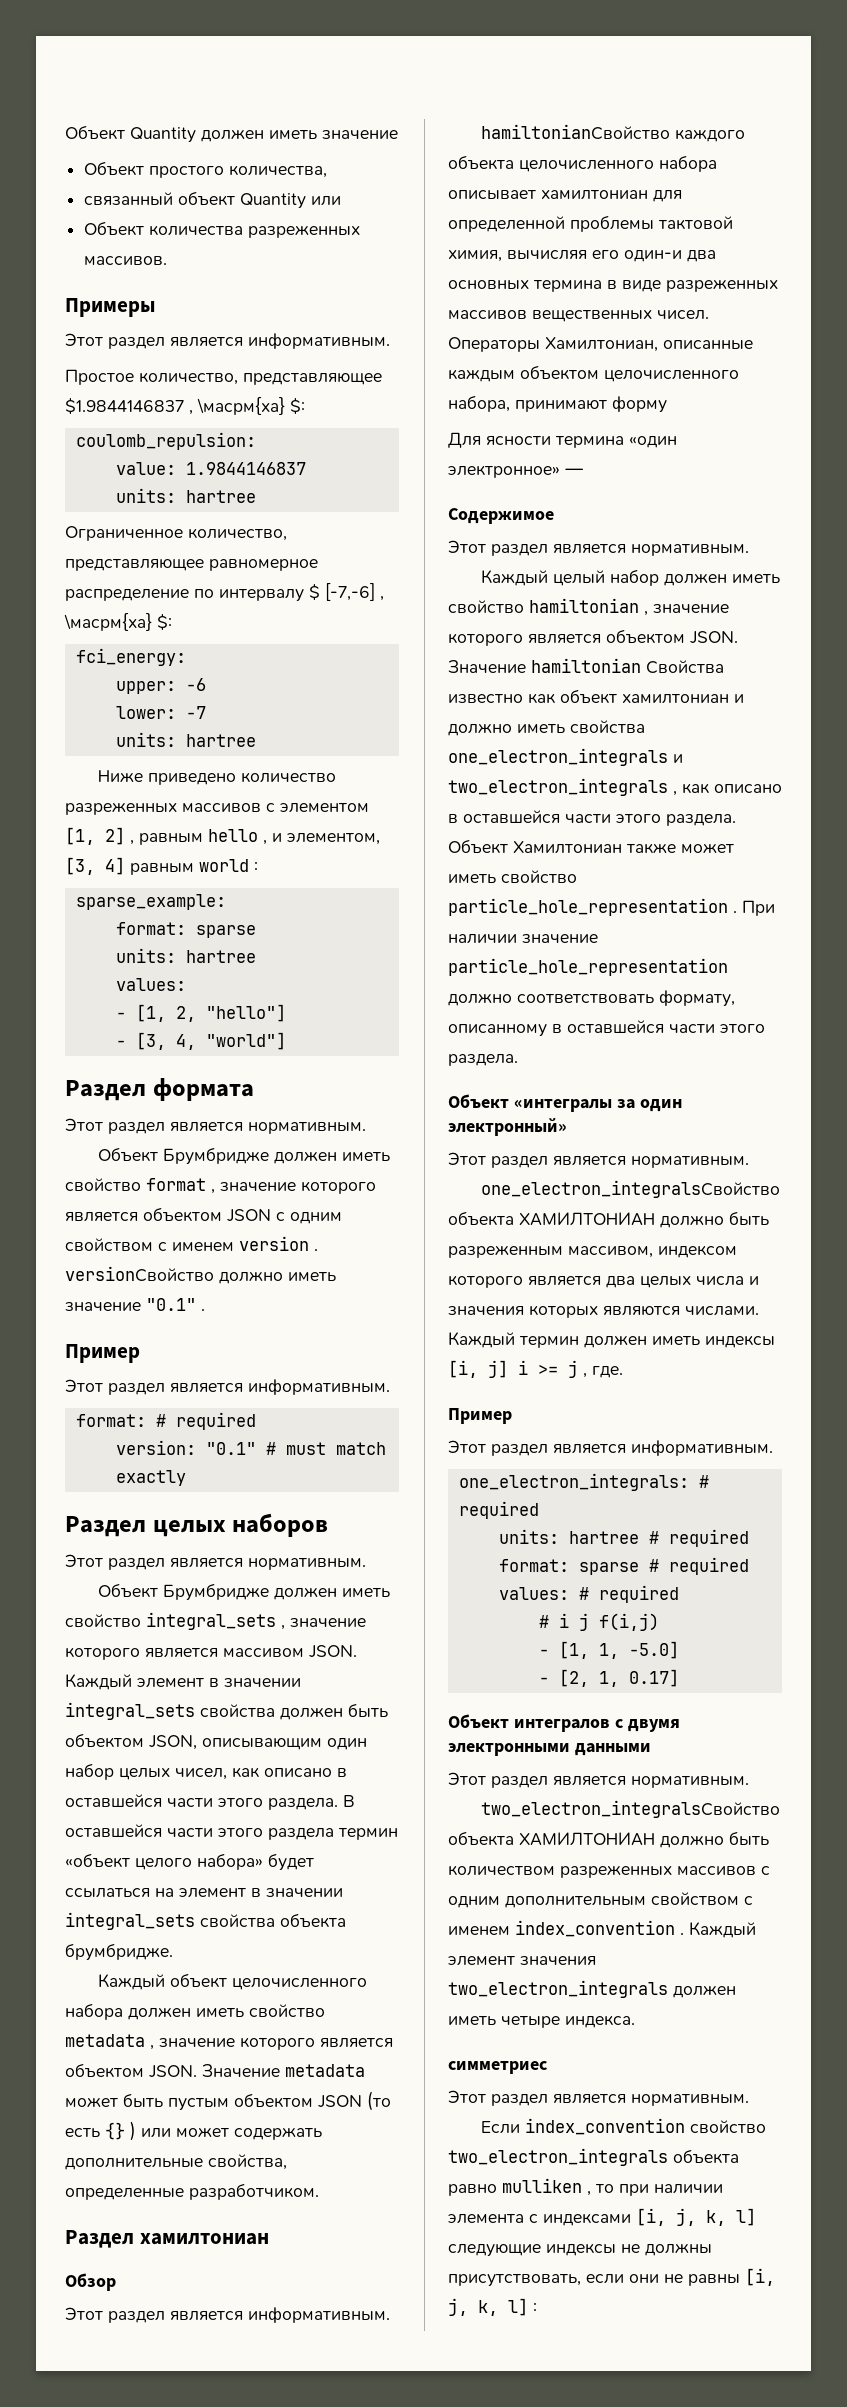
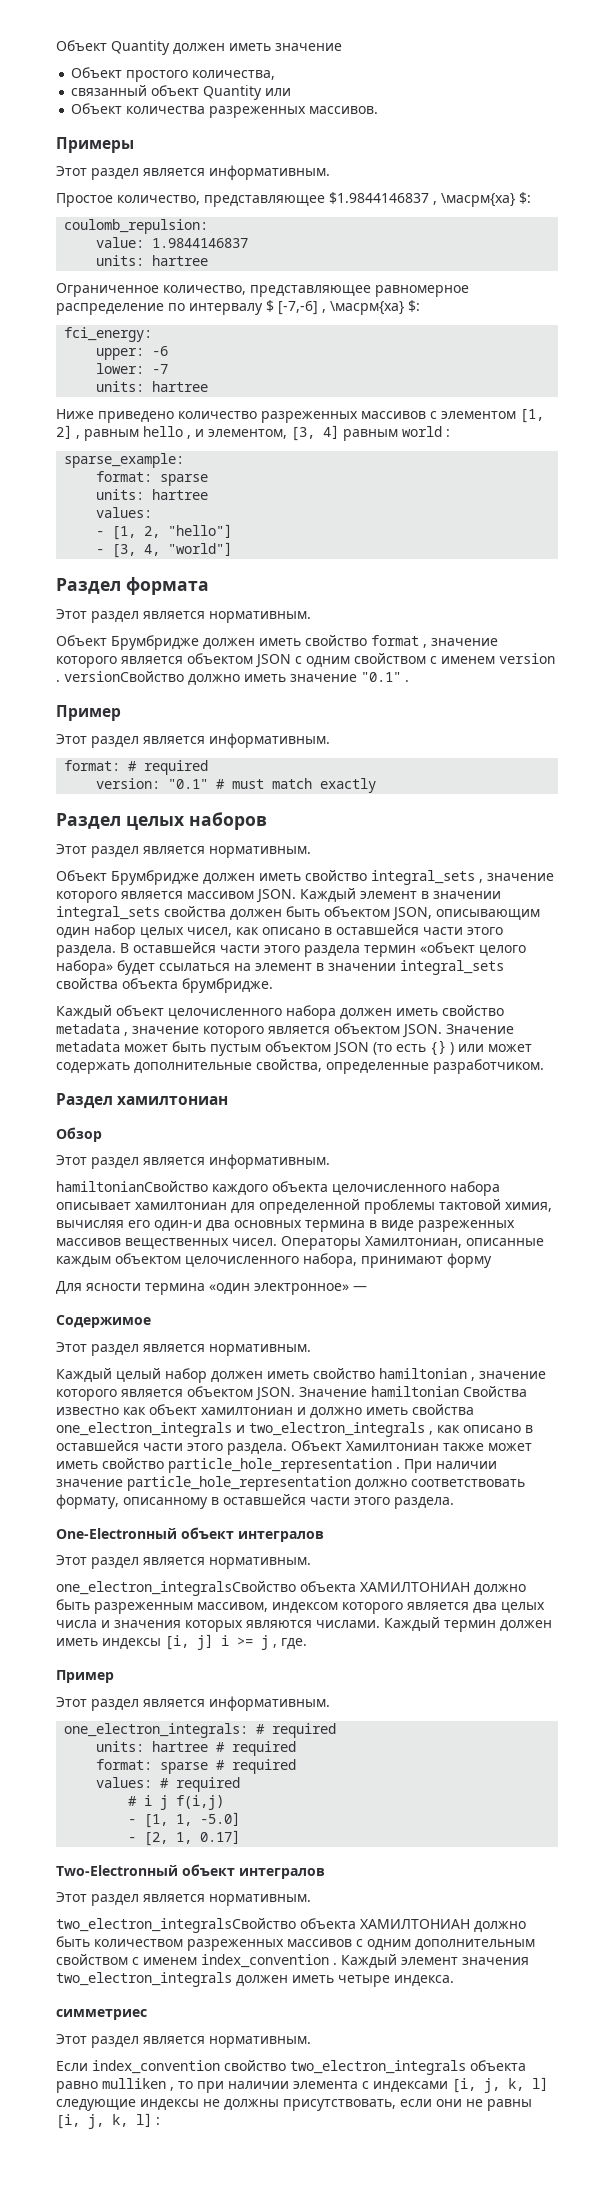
- Объект «интегралы за один электронный»
+ One-Electronный объект интегралов
- Объект интегралов с двумя электронными данными
+ Two-Electronный объект интегралов

